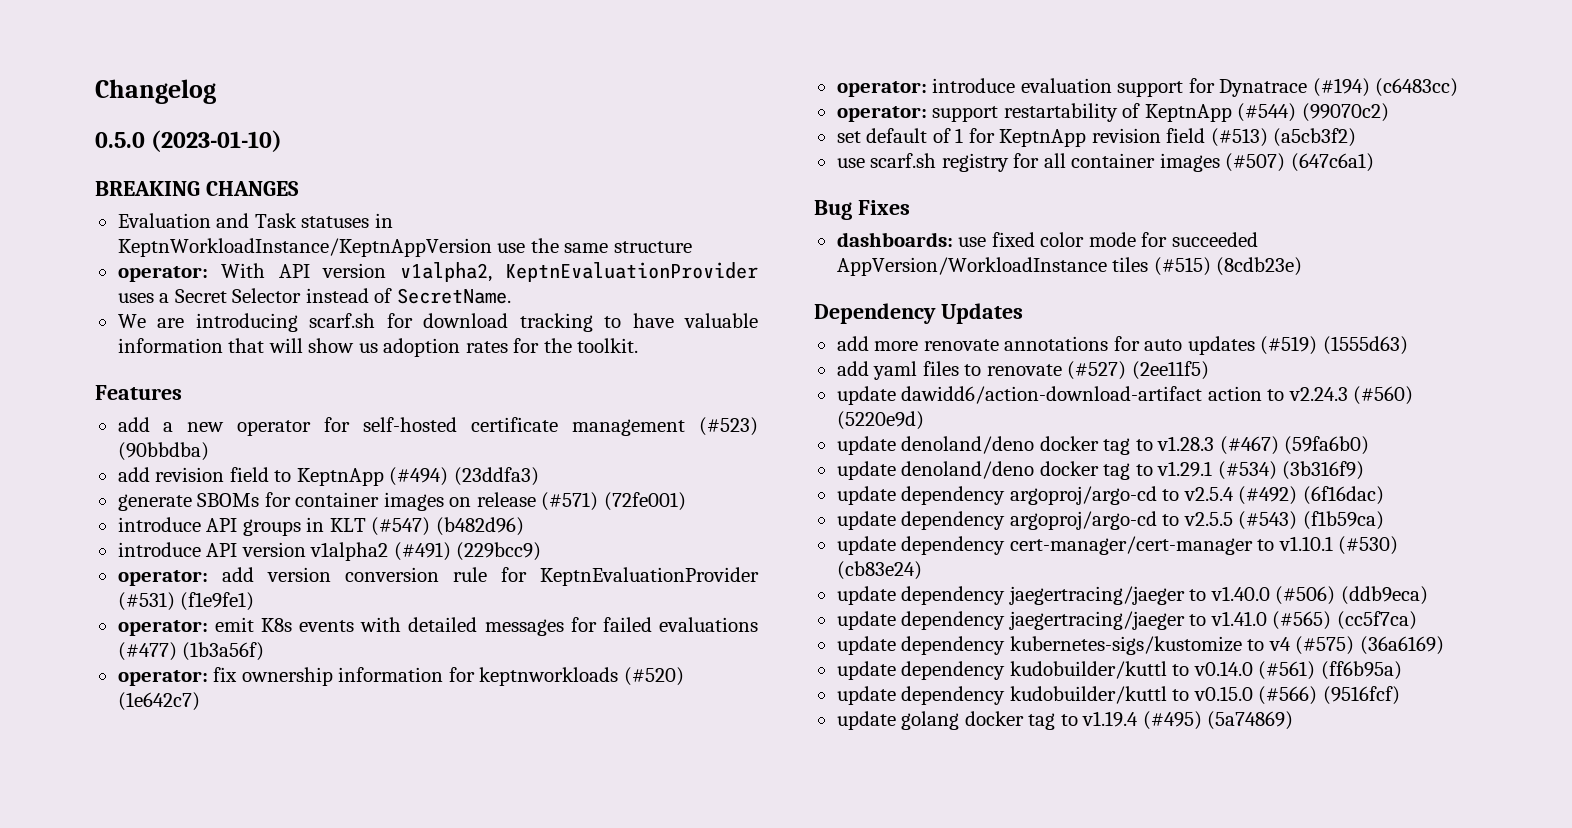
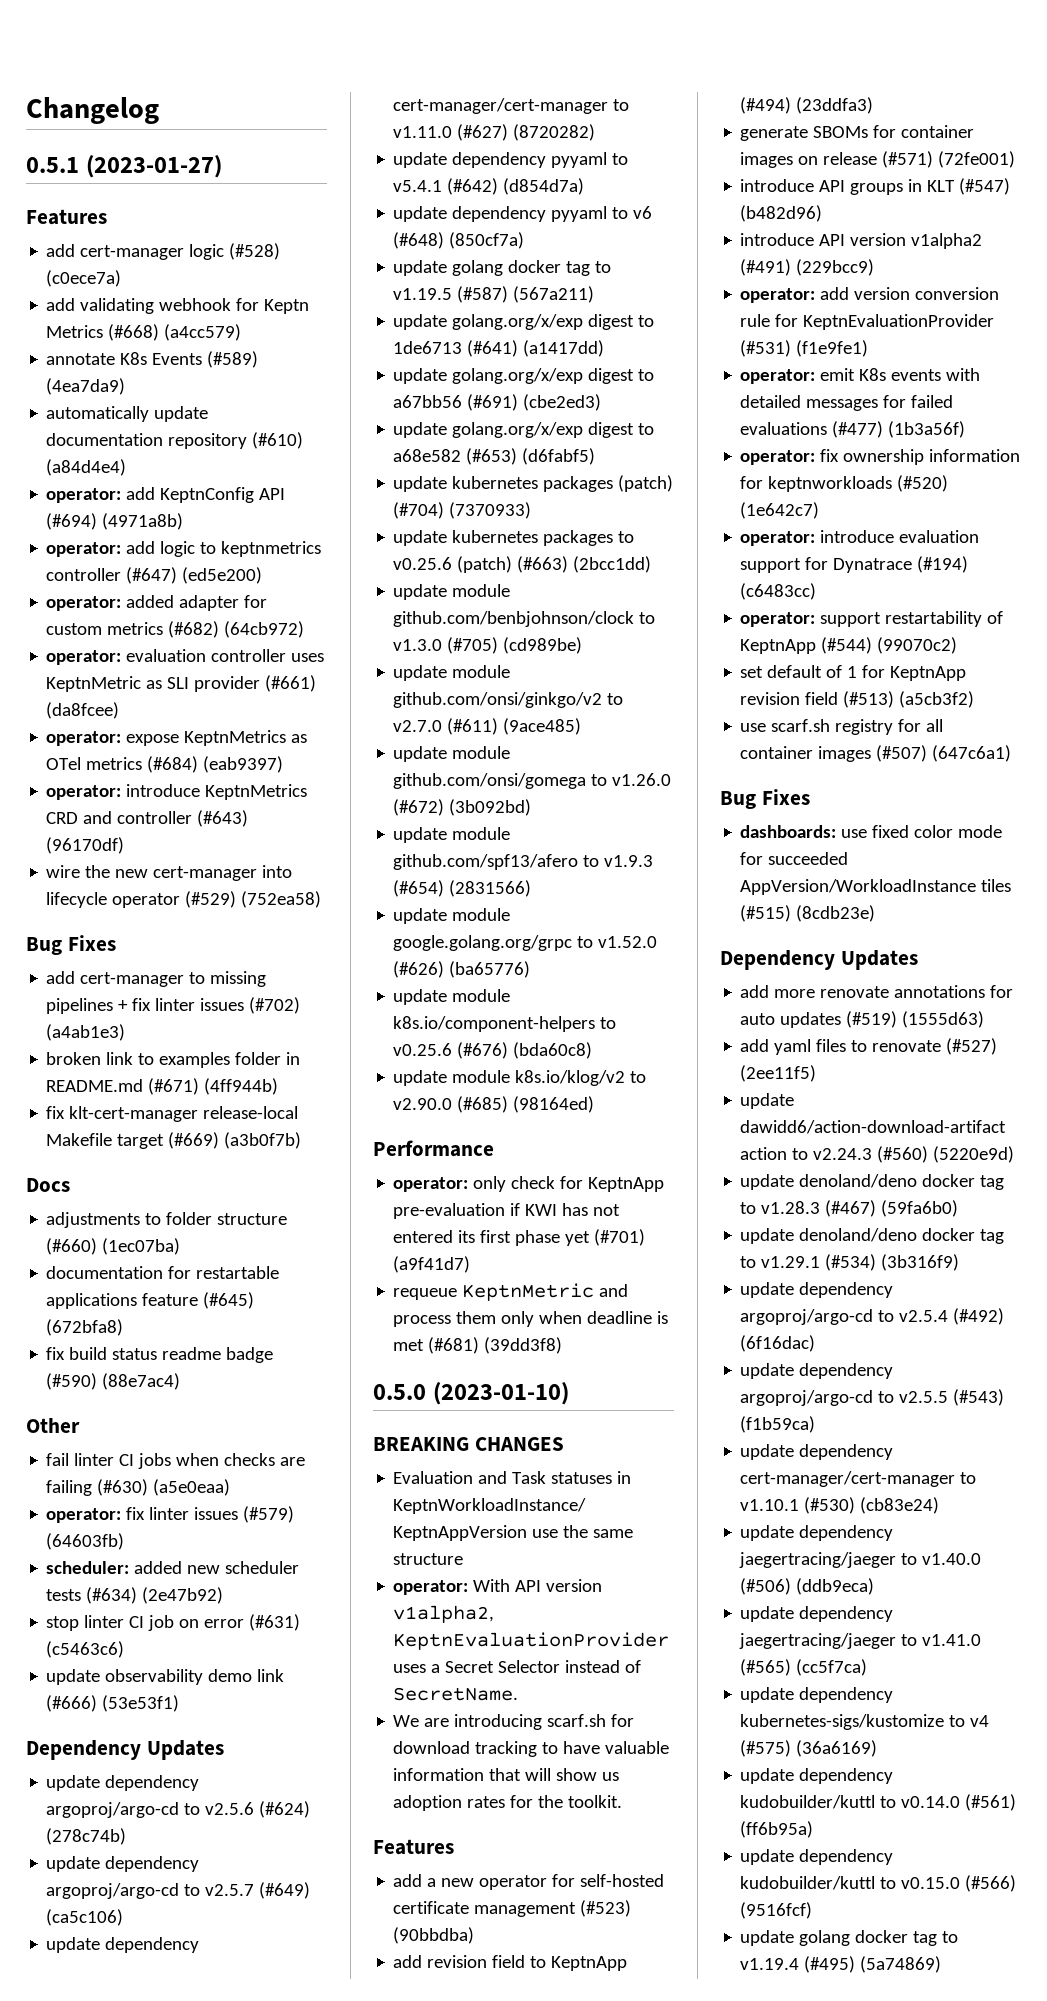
+ 0.5.1 (2023-01-27)
+ Features
+ add cert-manager logic (#528) (c0ece7a)
+ add validating webhook for Keptn Metrics (#668) (a4cc579)
+ annotate K8s Events (#589) (4ea7da9)
+ automatically update documentation repository (#610) (a84d4e4)
+ operator: add KeptnConfig API (#694) (4971a8b)
+ operator: add logic to keptnmetrics controller (#647) (ed5e200)
+ operator: added adapter for custom metrics (#682) (64cb972)
+ operator: evaluation controller uses KeptnMetric as SLI provider (#661) (da8fcee)
+ operator: expose KeptnMetrics as OTel metrics (#684) (eab9397)
+ operator: introduce KeptnMetrics CRD and controller (#643) (96170df)
+ wire the new cert-manager into lifecycle operator (#529) (752ea58)
+ Bug Fixes
+ add cert-manager to missing pipelines + fix linter issues (#702) (a4ab1e3)
+ broken link to examples folder in README.md (#671) (4ff944b)
+ fix klt-cert-manager release-local Makefile target (#669) (a3b0f7b)
+ Docs
+ adjustments to folder structure (#660) (1ec07ba)
+ documentation for restartable applications feature (#645) (672bfa8)
+ fix build status readme badge (#590) (88e7ac4)
+ Other
+ fail linter CI jobs when checks are failing (#630) (a5e0eaa)
+ operator: fix linter issues (#579) (64603fb)
+ scheduler: added new scheduler tests (#634) (2e47b92)
+ stop linter CI job on error (#631) (c5463c6)
+ update observability demo link (#666) (53e53f1)
+ Dependency Updates
+ update dependency argoproj/argo-cd to v2.5.6 (#624) (278c74b)
+ update dependency argoproj/argo-cd to v2.5.7 (#649) (ca5c106)
+ update dependency cert-manager/cert-manager to v1.11.0 (#627) (8720282)
+ update dependency pyyaml to v5.4.1 (#642) (d854d7a)
+ update dependency pyyaml to v6 (#648) (850cf7a)
+ update golang docker tag to v1.19.5 (#587) (567a211)
+ update golang.org/x/exp digest to 1de6713 (#641) (a1417dd)
+ update golang.org/x/exp digest to a67bb56 (#691) (cbe2ed3)
+ update golang.org/x/exp digest to a68e582 (#653) (d6fabf5)
+ update kubernetes packages (patch) (#704) (7370933)
+ update kubernetes packages to v0.25.6 (patch) (#663) (2bcc1dd)
+ update module github.com/benbjohnson/clock to v1.3.0 (#705) (cd989be)
+ update module github.com/onsi/ginkgo/v2 to v2.7.0 (#611) (9ace485)
+ update module github.com/onsi/gomega to v1.26.0 (#672) (3b092bd)
+ update module github.com/spf13/afero to v1.9.3 (#654) (2831566)
+ update module google.golang.org/grpc to v1.52.0 (#626) (ba65776)
+ update module k8s.io/component-helpers to v0.25.6 (#676) (bda60c8)
+ update module k8s.io/klog/v2 to v2.90.0 (#685) (98164ed)
+ Performance
+ operator: only check for KeptnApp pre-evaluation if KWI has not entered its first phase yet (#701) (a9f41d7)
+ requeue KeptnMetric and process them only when deadline is met (#681) (39dd3f8)

